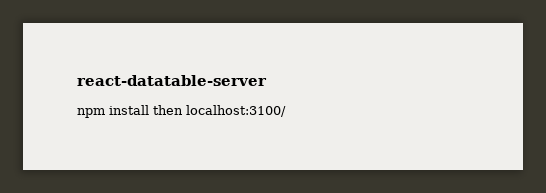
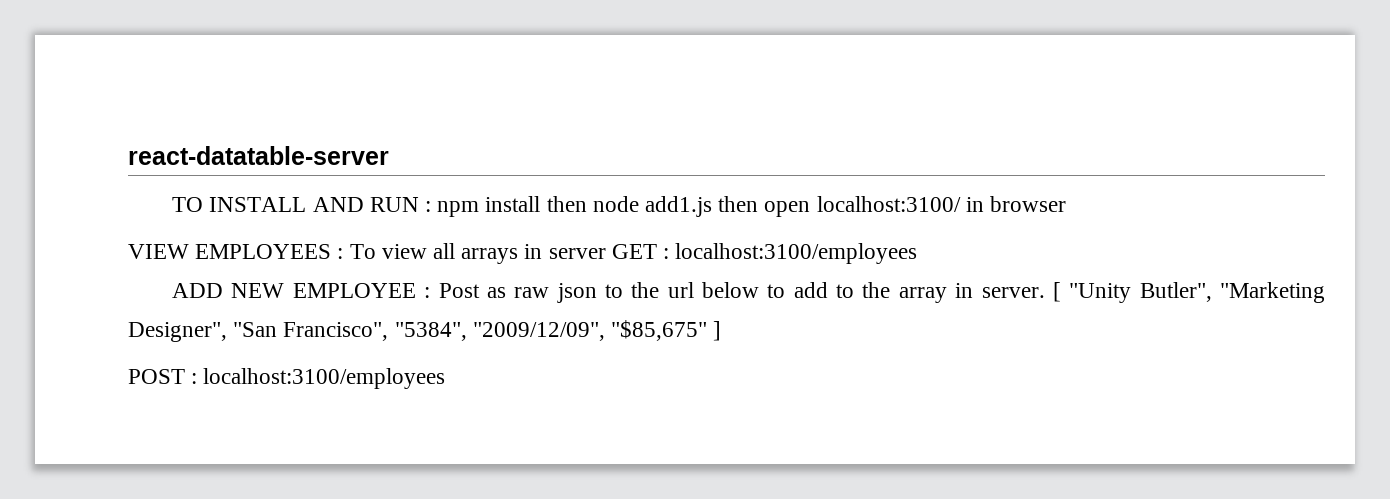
- npm install then localhost:3100/
+ TO INSTALL AND RUN : npm install then node add1.js then open localhost:3100/ in browser
+ VIEW EMPLOYEES : To view all arrays in server GET : localhost:3100/employees
+ ADD NEW EMPLOYEE : Post as raw json to the url below to add to the array in server. [ "Unity Butler", "Marketing Designer", "San Francisco", "5384", "2009/12/09", "$85,675" ]
+ POST : localhost:3100/employees

